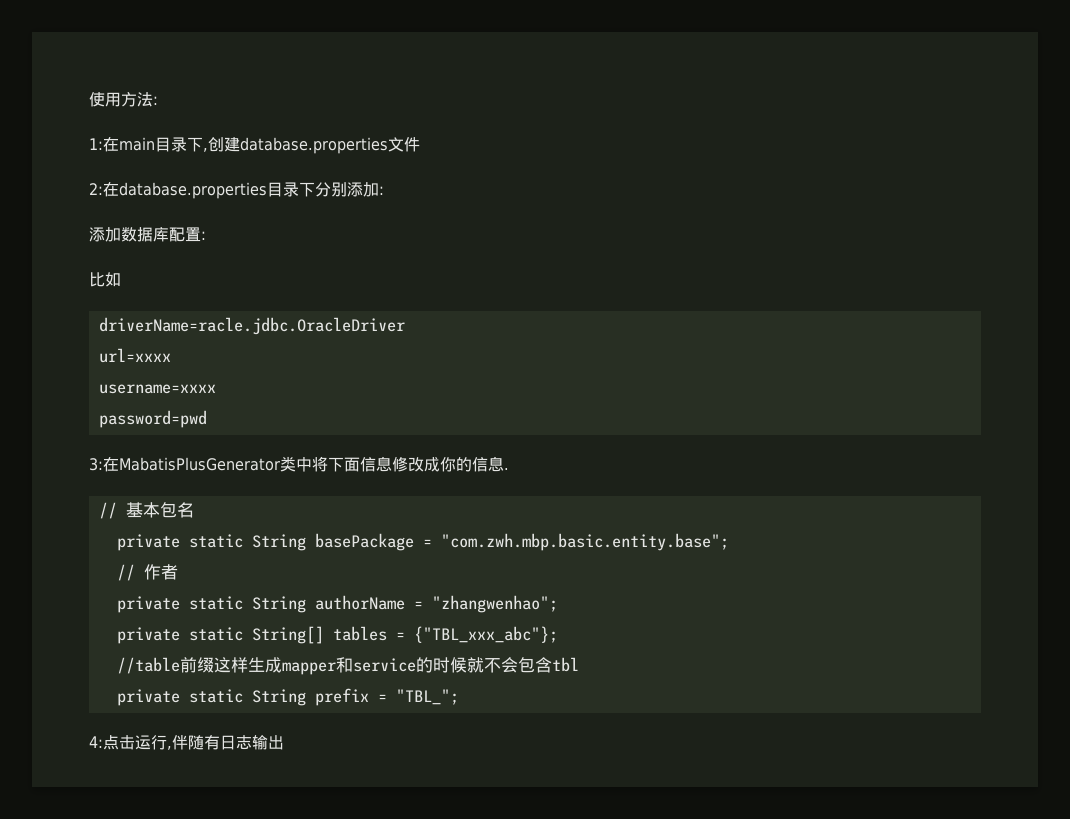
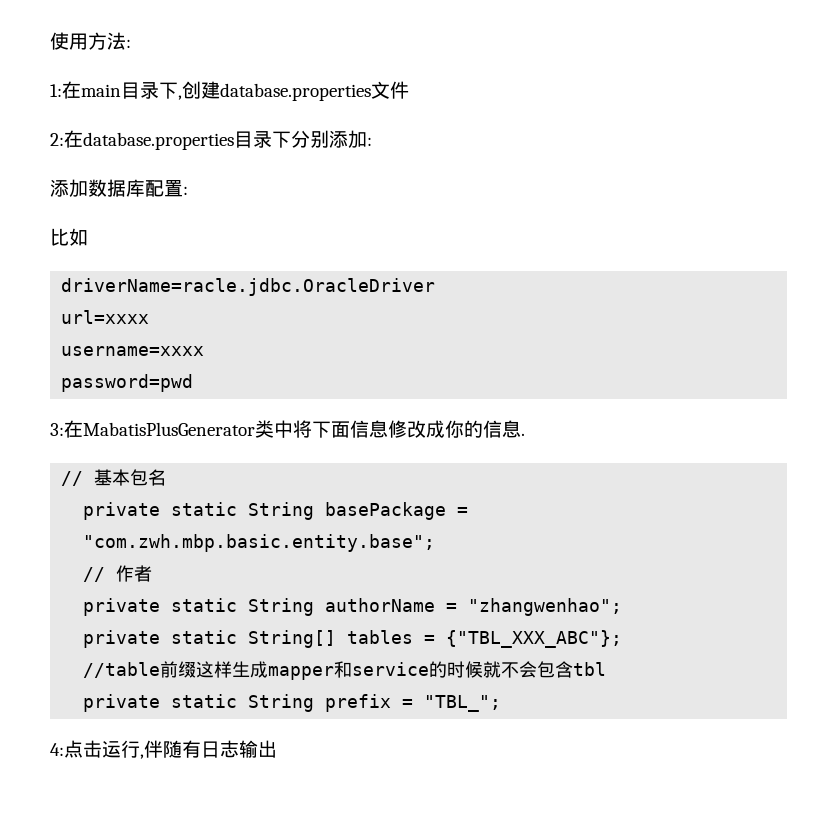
- private static String[] tables = {"TBL_xxx_abc"};
+ private static String[] tables = {"TBL_XXX_ABC"};

